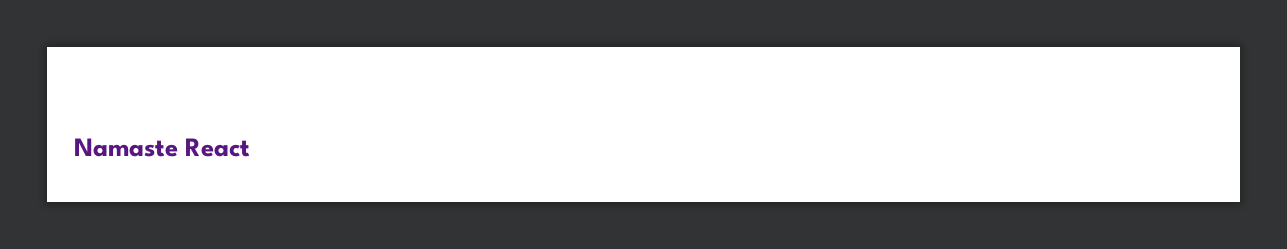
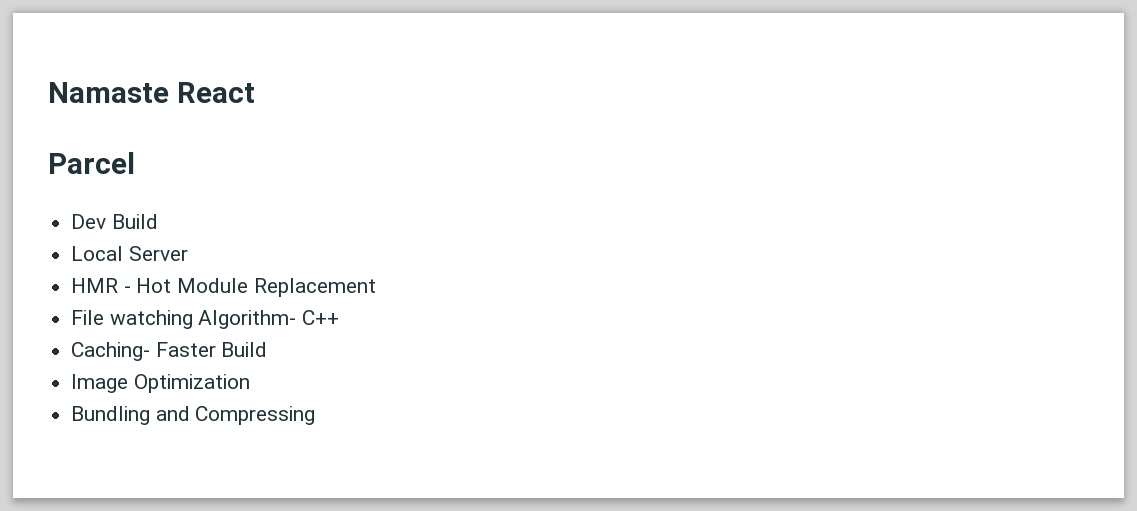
+ Parcel
+ Dev Build
+ Local Server
+ HMR - Hot Module Replacement
+ File watching Algorithm- C++
+ Caching- Faster Build
+ Image Optimization
+ Bundling and Compressing

